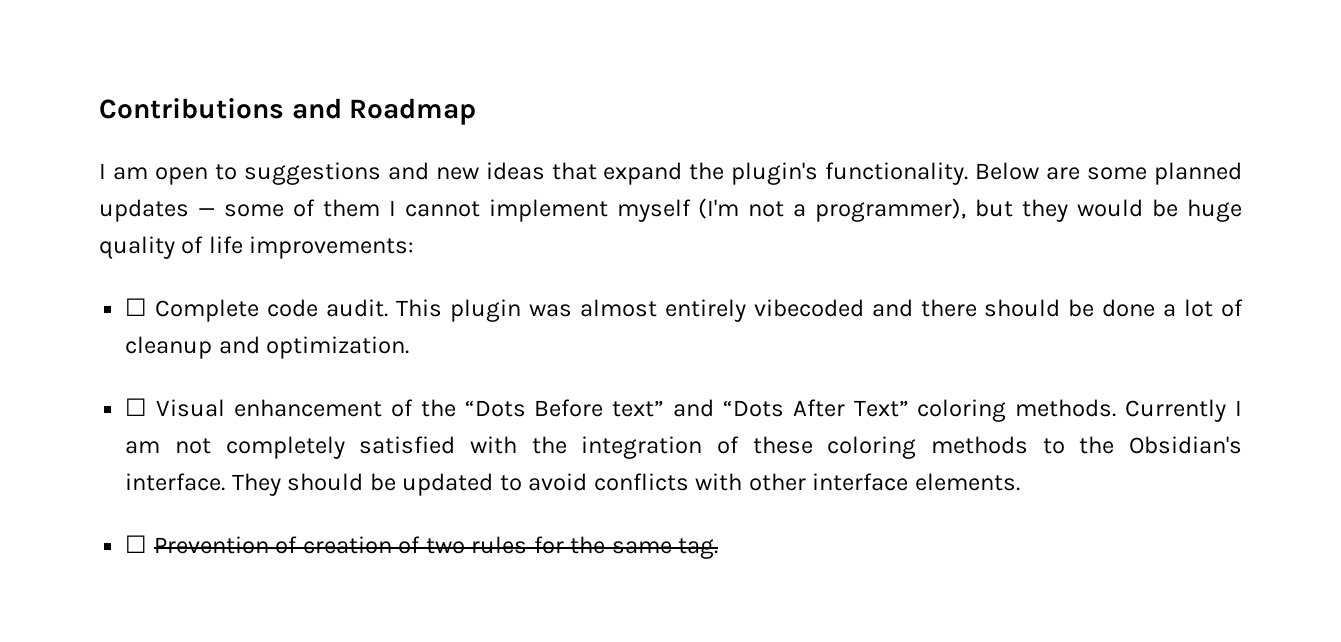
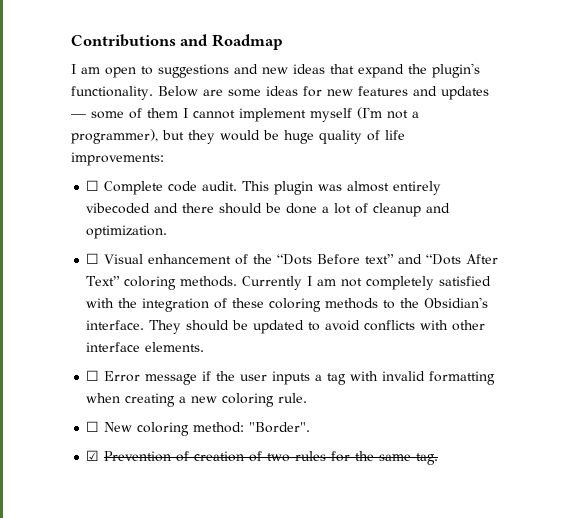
- Below are some planned updates — some of them I cannot implement myself (I'm not a programmer), but they would be huge quality of life improvements:
+ Below are some ideas for new features and updates — some of them I cannot implement myself (I'm not a programmer), but they would be huge quality of life improvements:
- ☐ Prevention of creation of two rules for the same tag.
+ ☐ Error message if the user inputs a tag with invalid formatting when creating a new coloring rule.
+ ☐ New coloring method: "Border".
+ ☑ Prevention of creation of two rules for the same tag.

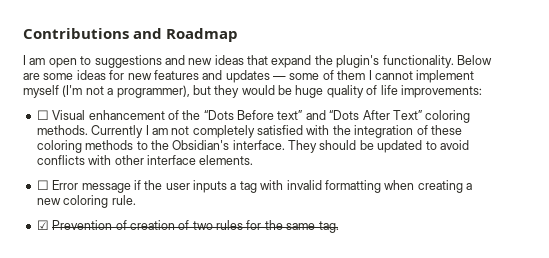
- ☐ Complete code audit. This plugin was almost entirely vibecoded and there should be done a lot of cleanup and optimization.
- ☐ New coloring method: "Border".

